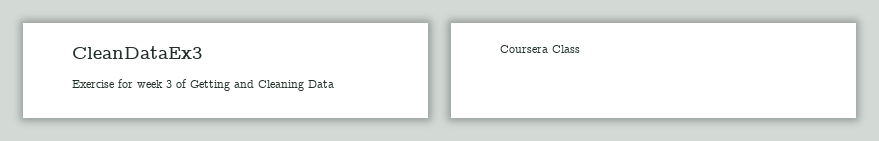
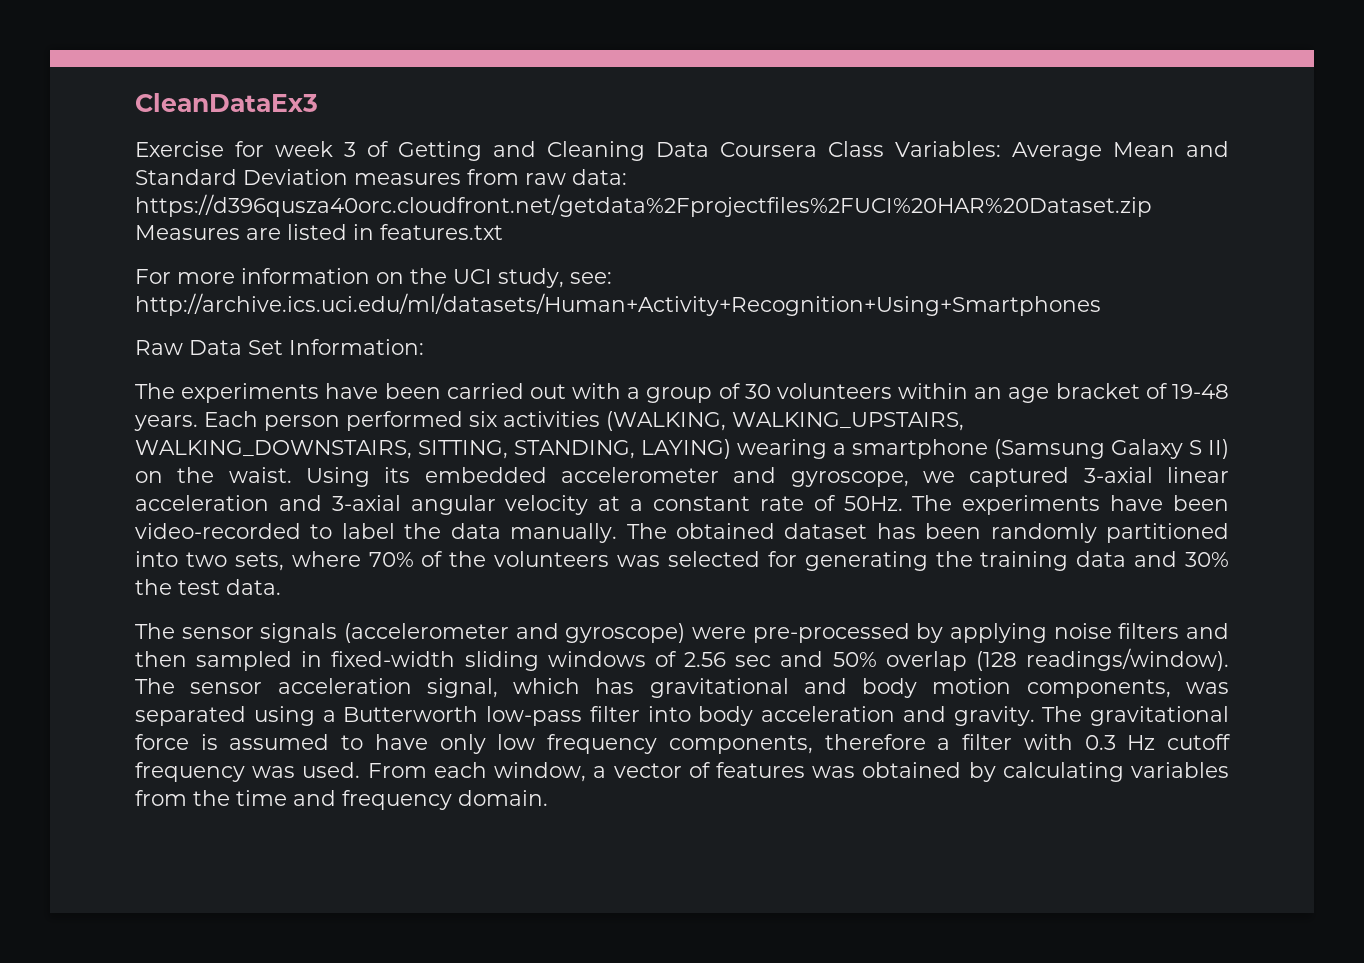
- Exercise for week 3 of Getting and Cleaning Data Coursera Class
+ Exercise for week 3 of Getting and Cleaning Data Coursera Class Variables: Average Mean and Standard Deviation measures from raw data: https://d396qusza40orc.cloudfront.net/getdata%2Fprojectfiles%2FUCI%20HAR%20Dataset.zip Measures are listed in features.txt
+ For more information on the UCI study, see: http://archive.ics.uci.edu/ml/datasets/Human+Activity+Recognition+Using+Smartphones
+ Raw Data Set Information:
+ The experiments have been carried out with a group of 30 volunteers within an age bracket of 19-48 years. Each person performed six activities (WALKING, WALKING_UPSTAIRS, WALKING_DOWNSTAIRS, SITTING, STANDING, LAYING) wearing a smartphone (Samsung Galaxy S II) on the waist. Using its embedded accelerometer and gyroscope, we captured 3-axial linear acceleration and 3-axial angular velocity at a constant rate of 50Hz. The experiments have been video-recorded to label the data manually. The obtained dataset has been randomly partitioned into two sets, where 70% of the volunteers was selected for generating the training data and 30% the test data.
+ The sensor signals (accelerometer and gyroscope) were pre-processed by applying noise filters and then sampled in fixed-width sliding windows of 2.56 sec and 50% overlap (128 readings/window). The sensor acceleration signal, which has gravitational and body motion components, was separated using a Butterworth low-pass filter into body acceleration and gravity. The gravitational force is assumed to have only low frequency components, therefore a filter with 0.3 Hz cutoff frequency was used. From each window, a vector of features was obtained by calculating variables from the time and frequency domain.

